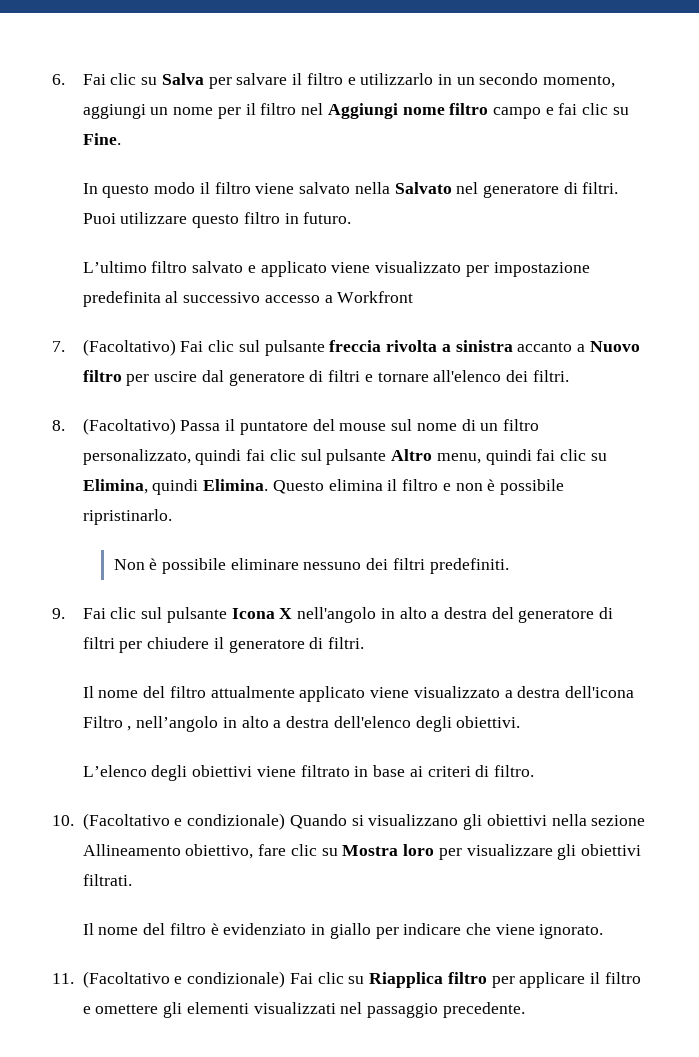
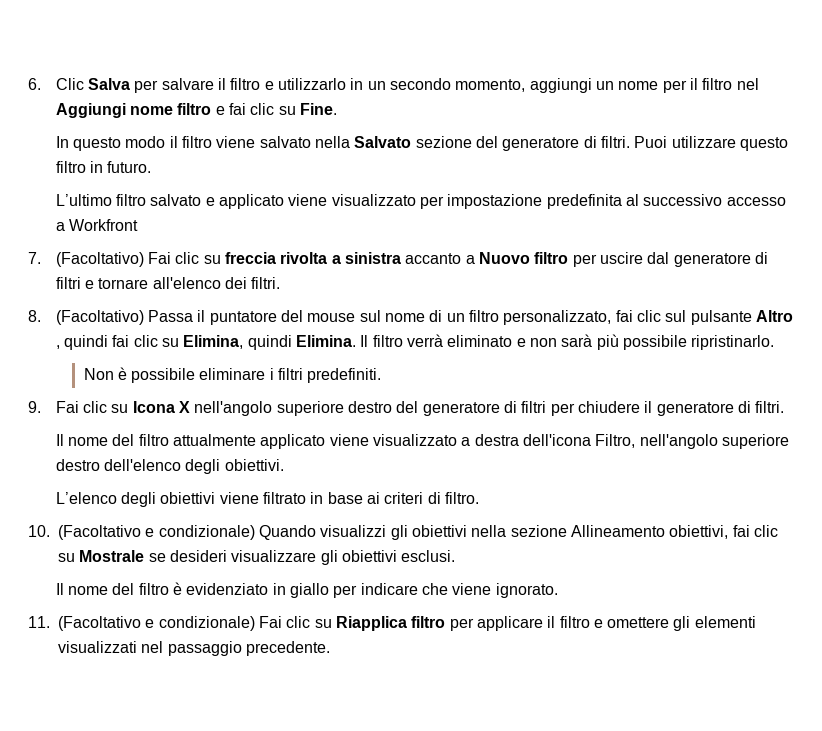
- 6. Fai clic su Salva per salvare il filtro e utilizzarlo in un secondo momento, aggiungi un nome per il filtro nel Aggiungi nome filtro campo e fai clic su Fine.
+ 6. Clic Salva per salvare il filtro e utilizzarlo in un secondo momento, aggiungi un nome per il filtro nel Aggiungi nome filtro e fai clic su Fine.
- In questo modo il filtro viene salvato nella Salvato nel generatore di filtri.
+ In questo modo il filtro viene salvato nella Salvato sezione del generatore di filtri.
- 7. (Facoltativo) Fai clic sul pulsante freccia rivolta a sinistra accanto a Nuovo filtro per uscire dal generatore di filtri e tornare all'elenco dei filtri.
+ 7. (Facoltativo) Fai clic su freccia rivolta a sinistra accanto a Nuovo filtro per uscire dal generatore di filtri e tornare all'elenco dei filtri.
- 8. (Facoltativo) Passa il puntatore del mouse sul nome di un filtro personalizzato, quindi fai clic sul pulsante Altro menu, quindi fai clic su Elimina, quindi Elimina.
+ 8. (Facoltativo) Passa il puntatore del mouse sul nome di un filtro personalizzato, fai clic sul pulsante Altro , quindi fai clic su Elimina, quindi Elimina.
- Questo elimina il filtro e non è possibile ripristinarlo.
+ Il filtro verrà eliminato e non sarà più possibile ripristinarlo.
- Non è possibile eliminare nessuno dei filtri predefiniti.
+ Non è possibile eliminare i filtri predefiniti.
- 9. Fai clic sul pulsante Icona X nell'angolo in alto a destra del generatore di filtri per chiudere il generatore di filtri.
+ 9. Fai clic su Icona X nell'angolo superiore destro del generatore di filtri per chiudere il generatore di filtri.
- Il nome del filtro attualmente applicato viene visualizzato a destra dell'icona Filtro , nell’angolo in alto a destra dell'elenco degli obiettivi.
+ Il nome del filtro attualmente applicato viene visualizzato a destra dell'icona Filtro, nell'angolo superiore destro dell'elenco degli obiettivi.
- 10. (Facoltativo e condizionale) Quando si visualizzano gli obiettivi nella sezione Allineamento obiettivo, fare clic su Mostra loro per visualizzare gli obiettivi filtrati.
+ 10. (Facoltativo e condizionale) Quando visualizzi gli obiettivi nella sezione Allineamento obiettivi, fai clic su Mostrale se desideri visualizzare gli obiettivi esclusi.

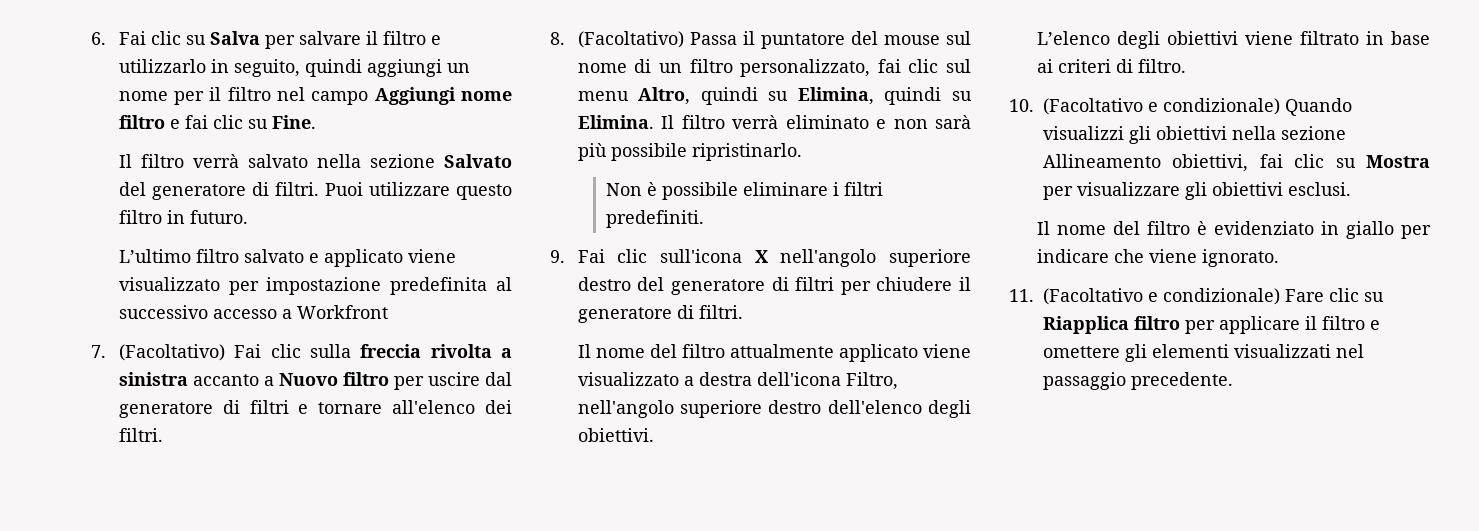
- 6. Clic Salva per salvare il filtro e utilizzarlo in un secondo momento, aggiungi un nome per il filtro nel Aggiungi nome filtro e fai clic su Fine.
+ 6. Fai clic su Salva per salvare il filtro e utilizzarlo in seguito, quindi aggiungi un nome per il filtro nel campo Aggiungi nome filtro e fai clic su Fine.
- In questo modo il filtro viene salvato nella Salvato sezione del generatore di filtri.
+ Il filtro verrà salvato nella sezione Salvato del generatore di filtri.
- 7. (Facoltativo) Fai clic su freccia rivolta a sinistra accanto a Nuovo filtro per uscire dal generatore di filtri e tornare all'elenco dei filtri.
+ 7. (Facoltativo) Fai clic sulla freccia rivolta a sinistra accanto a Nuovo filtro per uscire dal generatore di filtri e tornare all'elenco dei filtri.
- 8. (Facoltativo) Passa il puntatore del mouse sul nome di un filtro personalizzato, fai clic sul pulsante Altro , quindi fai clic su Elimina, quindi Elimina.
+ 8. (Facoltativo) Passa il puntatore del mouse sul nome di un filtro personalizzato, fai clic sul menu Altro, quindi su Elimina, quindi su Elimina.
- 9. Fai clic su Icona X nell'angolo superiore destro del generatore di filtri per chiudere il generatore di filtri.
+ 9. Fai clic sull'icona X nell'angolo superiore destro del generatore di filtri per chiudere il generatore di filtri.
- 10. (Facoltativo e condizionale) Quando visualizzi gli obiettivi nella sezione Allineamento obiettivi, fai clic su Mostrale se desideri visualizzare gli obiettivi esclusi.
+ 10. (Facoltativo e condizionale) Quando visualizzi gli obiettivi nella sezione Allineamento obiettivi, fai clic su Mostra per visualizzare gli obiettivi esclusi.
- 11. (Facoltativo e condizionale) Fai clic su Riapplica filtro per applicare il filtro e omettere gli elementi visualizzati nel passaggio precedente.
+ 11. (Facoltativo e condizionale) Fare clic su Riapplica filtro per applicare il filtro e omettere gli elementi visualizzati nel passaggio precedente.

